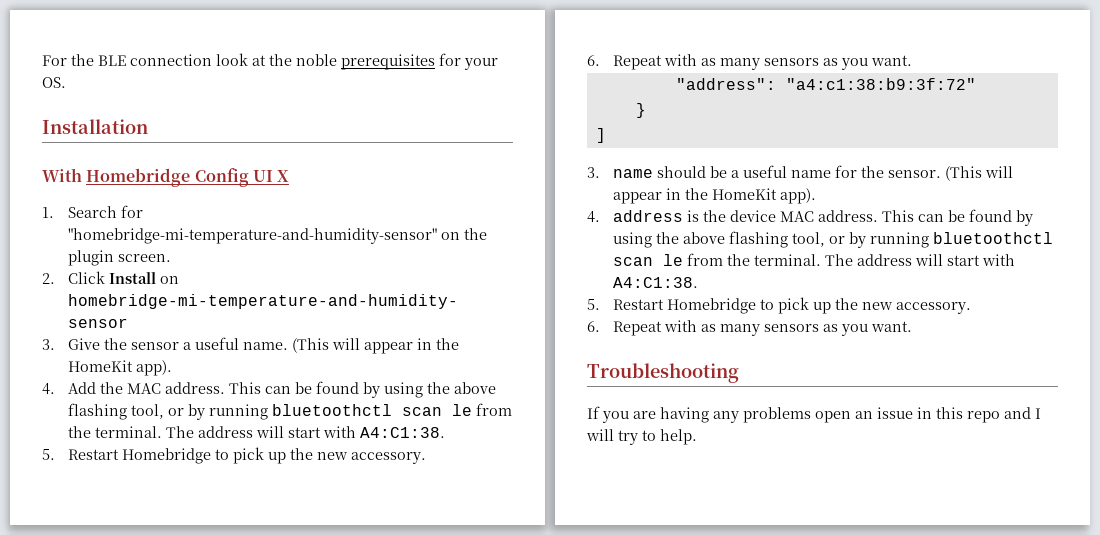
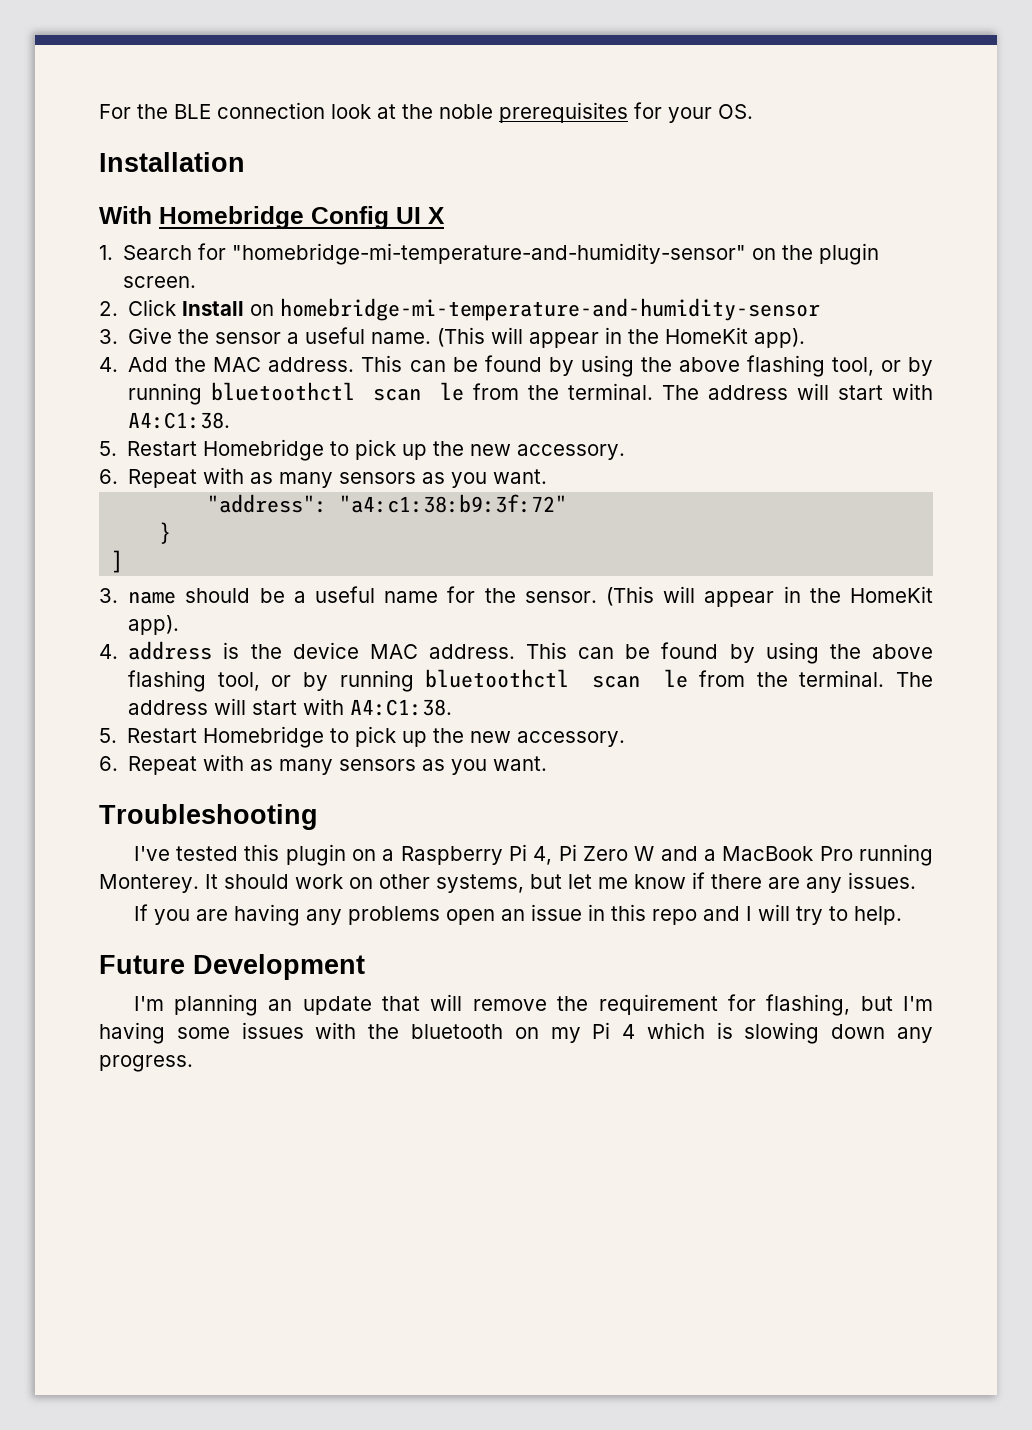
+ I've tested this plugin on a Raspberry Pi 4, Pi Zero W and a MacBook Pro running Monterey. It should work on other systems, but let me know if there are any issues.
+ Future Development
+ I'm planning an update that will remove the requirement for flashing, but I'm having some issues with the bluetooth on my Pi 4 which is slowing down any progress.

